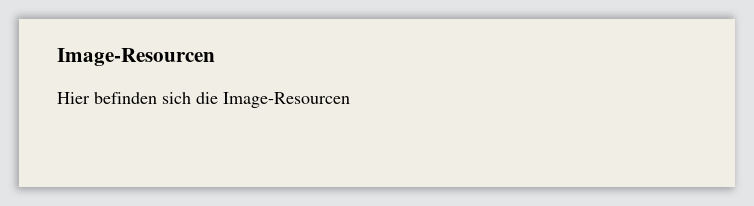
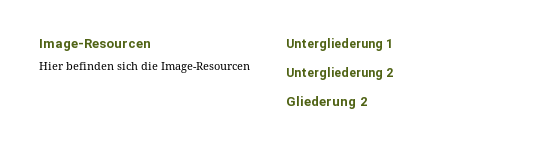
+ Untergliederung 1
+ Untergliederung 2
+ Gliederung 2

